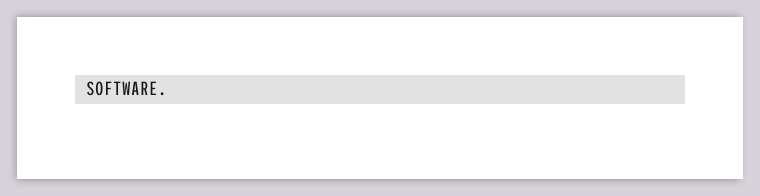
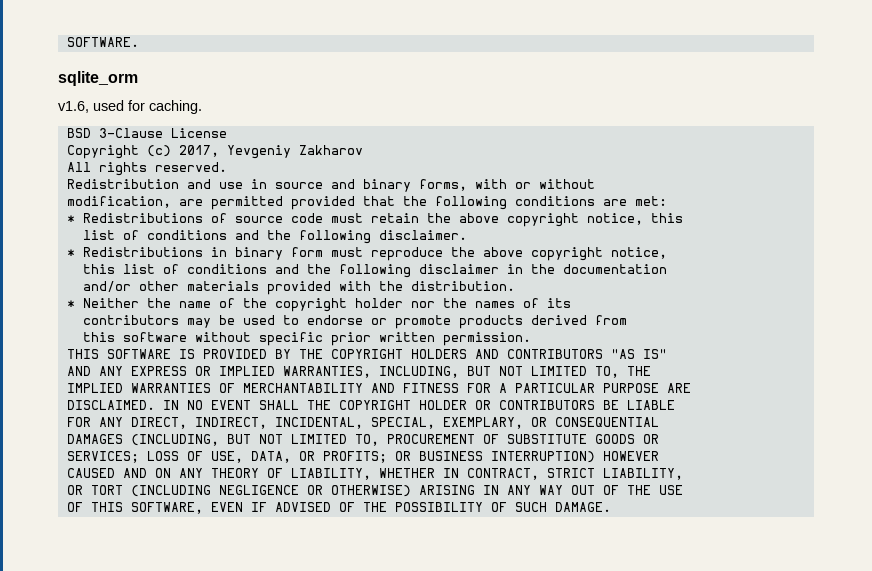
+ sqlite_orm
+ v1.6, used for caching.
+ BSD 3-Clause License
+ Copyright (c) 2017, Yevgeniy Zakharov
+ All rights reserved.
+ Redistribution and use in source and binary forms, with or without
+ modification, are permitted provided that the following conditions are met:
+ * Redistributions of source code must retain the above copyright notice, this
+ list of conditions and the following disclaimer.
+ * Redistributions in binary form must reproduce the above copyright notice,
+ this list of conditions and the following disclaimer in the documentation
+ and/or other materials provided with the distribution.
+ * Neither the name of the copyright holder nor the names of its
+ contributors may be used to endorse or promote products derived from
+ this software without specific prior written permission.
+ THIS SOFTWARE IS PROVIDED BY THE COPYRIGHT HOLDERS AND CONTRIBUTORS "AS IS"
+ AND ANY EXPRESS OR IMPLIED WARRANTIES, INCLUDING, BUT NOT LIMITED TO, THE
+ IMPLIED WARRANTIES OF MERCHANTABILITY AND FITNESS FOR A PARTICULAR PURPOSE ARE
+ DISCLAIMED. IN NO EVENT SHALL THE COPYRIGHT HOLDER OR CONTRIBUTORS BE LIABLE
+ FOR ANY DIRECT, INDIRECT, INCIDENTAL, SPECIAL, EXEMPLARY, OR CONSEQUENTIAL
+ DAMAGES (INCLUDING, BUT NOT LIMITED TO, PROCUREMENT OF SUBSTITUTE GOODS OR
+ SERVICES; LOSS OF USE, DATA, OR PROFITS; OR BUSINESS INTERRUPTION) HOWEVER
+ CAUSED AND ON ANY THEORY OF LIABILITY, WHETHER IN CONTRACT, STRICT LIABILITY,
+ OR TORT (INCLUDING NEGLIGENCE OR OTHERWISE) ARISING IN ANY WAY OUT OF THE USE
+ OF THIS SOFTWARE, EVEN IF ADVISED OF THE POSSIBILITY OF SUCH DAMAGE.

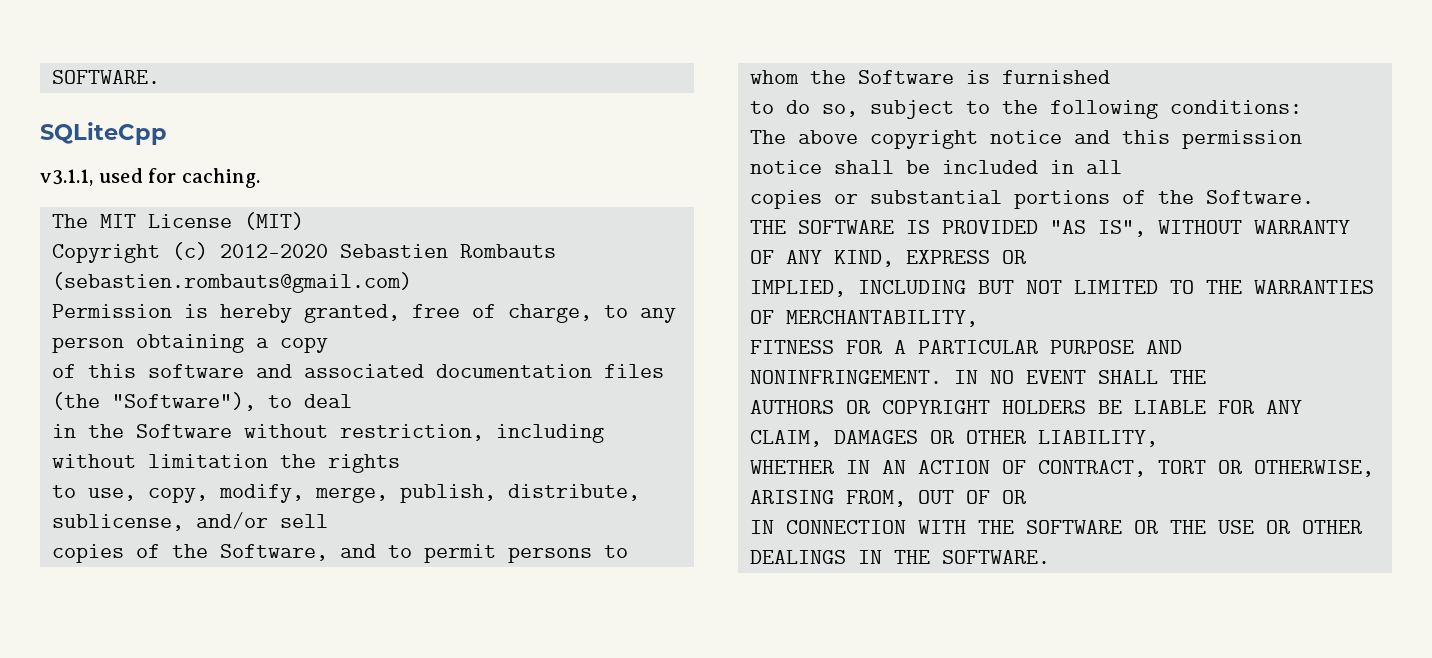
- sqlite_orm
- v1.6, used for caching.
+ SQLiteCpp
+ v3.1.1, used for caching.
- BSD 3-Clause License
+ The MIT License (MIT)
- Copyright (c) 2017, Yevgeniy Zakharov
- All rights reserved.
- Redistribution and use in source and binary forms, with or without
- modification, are permitted provided that the following conditions are met:
- * Redistributions of source code must retain the above copyright notice, this
- list of conditions and the following disclaimer.
- * Redistributions in binary form must reproduce the above copyright notice,
- this list of conditions and the following disclaimer in the documentation
- and/or other materials provided with the distribution.
- * Neither the name of the copyright holder nor the names of its
- contributors may be used to endorse or promote products derived from
- this software without specific prior written permission.
- THIS SOFTWARE IS PROVIDED BY THE COPYRIGHT HOLDERS AND CONTRIBUTORS "AS IS"
- AND ANY EXPRESS OR IMPLIED WARRANTIES, INCLUDING, BUT NOT LIMITED TO, THE
- IMPLIED WARRANTIES OF MERCHANTABILITY AND FITNESS FOR A PARTICULAR PURPOSE ARE
- DISCLAIMED.
+ Copyright (c) 2012-2020 Sebastien Rombauts (sebastien.rombauts@gmail.com)
+ Permission is hereby granted, free of charge, to any person obtaining a copy
+ of this software and associated documentation files (the "Software"), to deal
+ in the Software without restriction, including without limitation the rights
+ to use, copy, modify, merge, publish, distribute, sublicense, and/or sell
+ copies of the Software, and to permit persons to whom the Software is furnished
+ to do so, subject to the following conditions:
+ The above copyright notice and this permission notice shall be included in all
+ copies or substantial portions of the Software.
+ THE SOFTWARE IS PROVIDED "AS IS", WITHOUT WARRANTY OF ANY KIND, EXPRESS OR
+ IMPLIED, INCLUDING BUT NOT LIMITED TO THE WARRANTIES OF MERCHANTABILITY,
+ FITNESS FOR A PARTICULAR PURPOSE AND NONINFRINGEMENT.
- IN NO EVENT SHALL THE COPYRIGHT HOLDER OR CONTRIBUTORS BE LIABLE
- FOR ANY DIRECT, INDIRECT, INCIDENTAL, SPECIAL, EXEMPLARY, OR CONSEQUENTIAL
- DAMAGES (INCLUDING, BUT NOT LIMITED TO, PROCUREMENT OF SUBSTITUTE GOODS OR
- SERVICES; LOSS OF USE, DATA, OR PROFITS; OR BUSINESS INTERRUPTION) HOWEVER
- CAUSED AND ON ANY THEORY OF LIABILITY, WHETHER IN CONTRACT, STRICT LIABILITY,
- OR TORT (INCLUDING NEGLIGENCE OR OTHERWISE) ARISING IN ANY WAY OUT OF THE USE
- OF THIS SOFTWARE, EVEN IF ADVISED OF THE POSSIBILITY OF SUCH DAMAGE.
+ IN NO EVENT SHALL THE
+ AUTHORS OR COPYRIGHT HOLDERS BE LIABLE FOR ANY CLAIM, DAMAGES OR OTHER LIABILITY,
+ WHETHER IN AN ACTION OF CONTRACT, TORT OR OTHERWISE, ARISING FROM, OUT OF OR
+ IN CONNECTION WITH THE SOFTWARE OR THE USE OR OTHER DEALINGS IN THE SOFTWARE.

